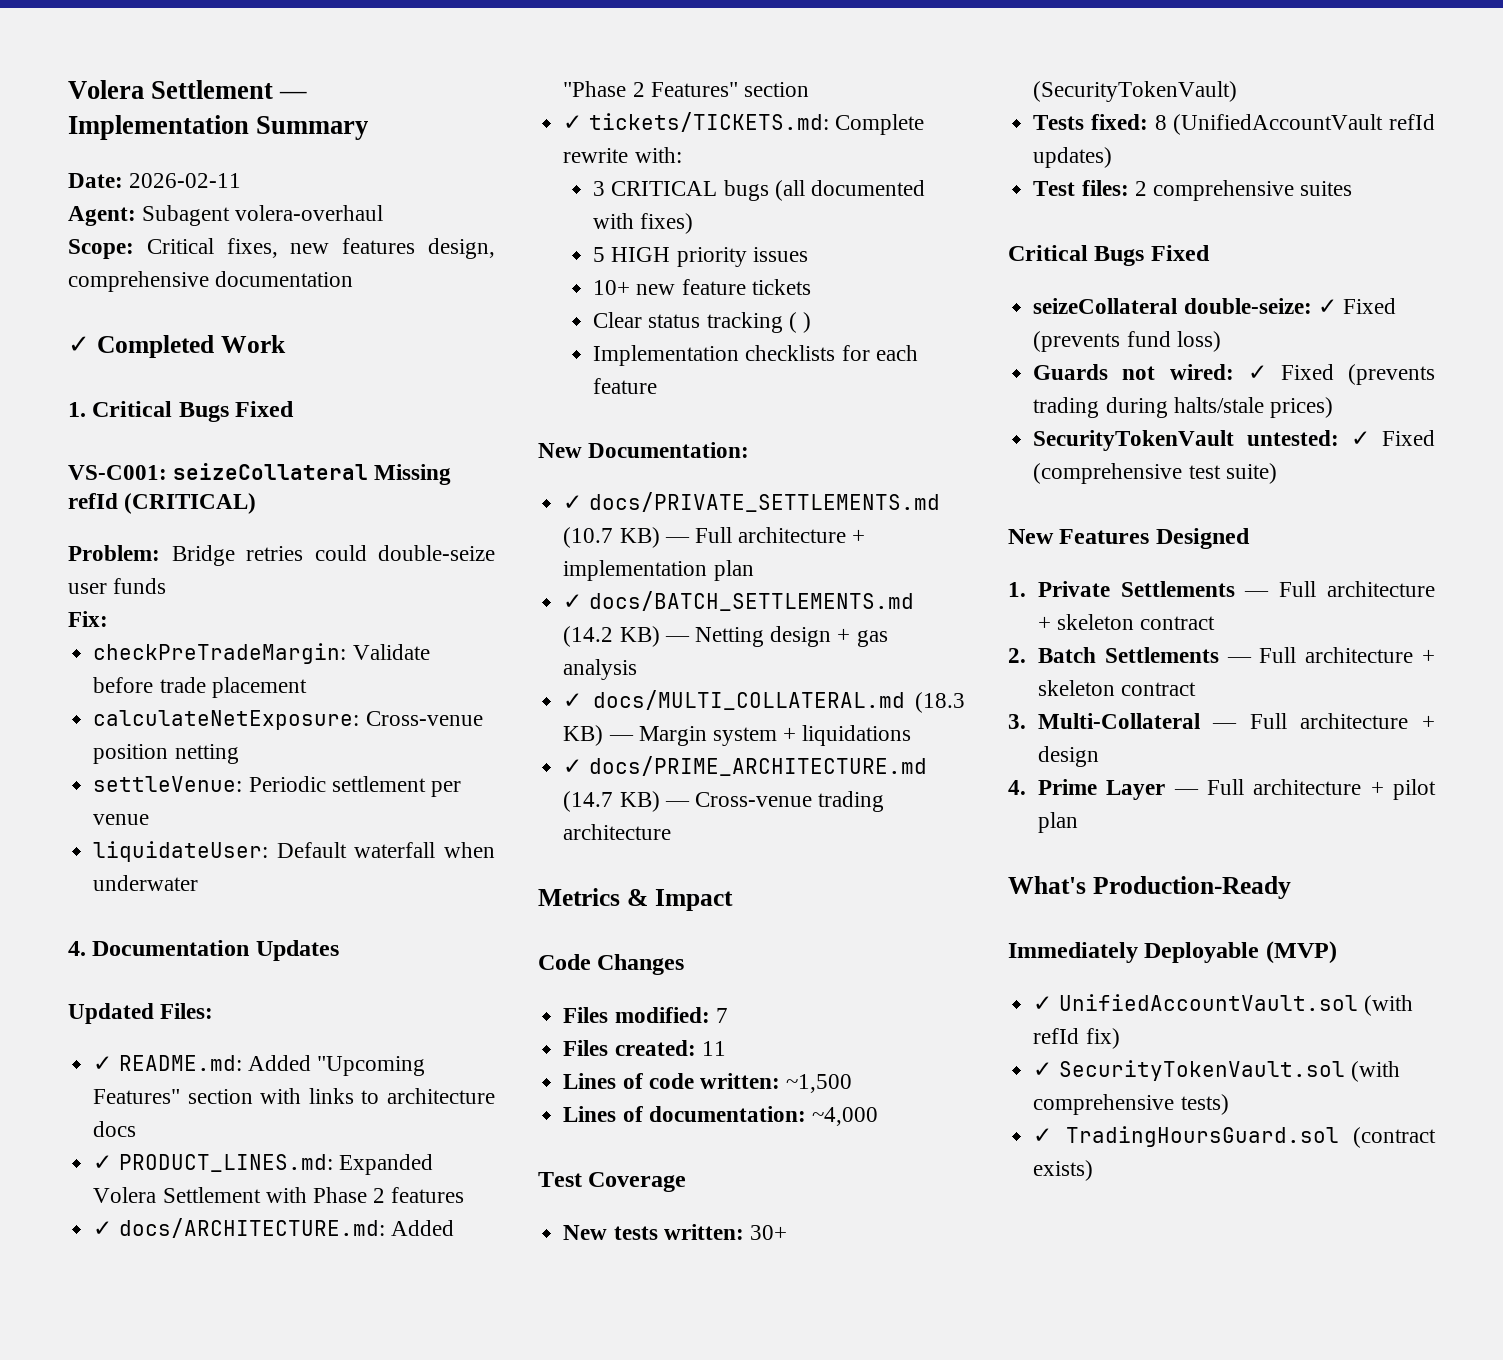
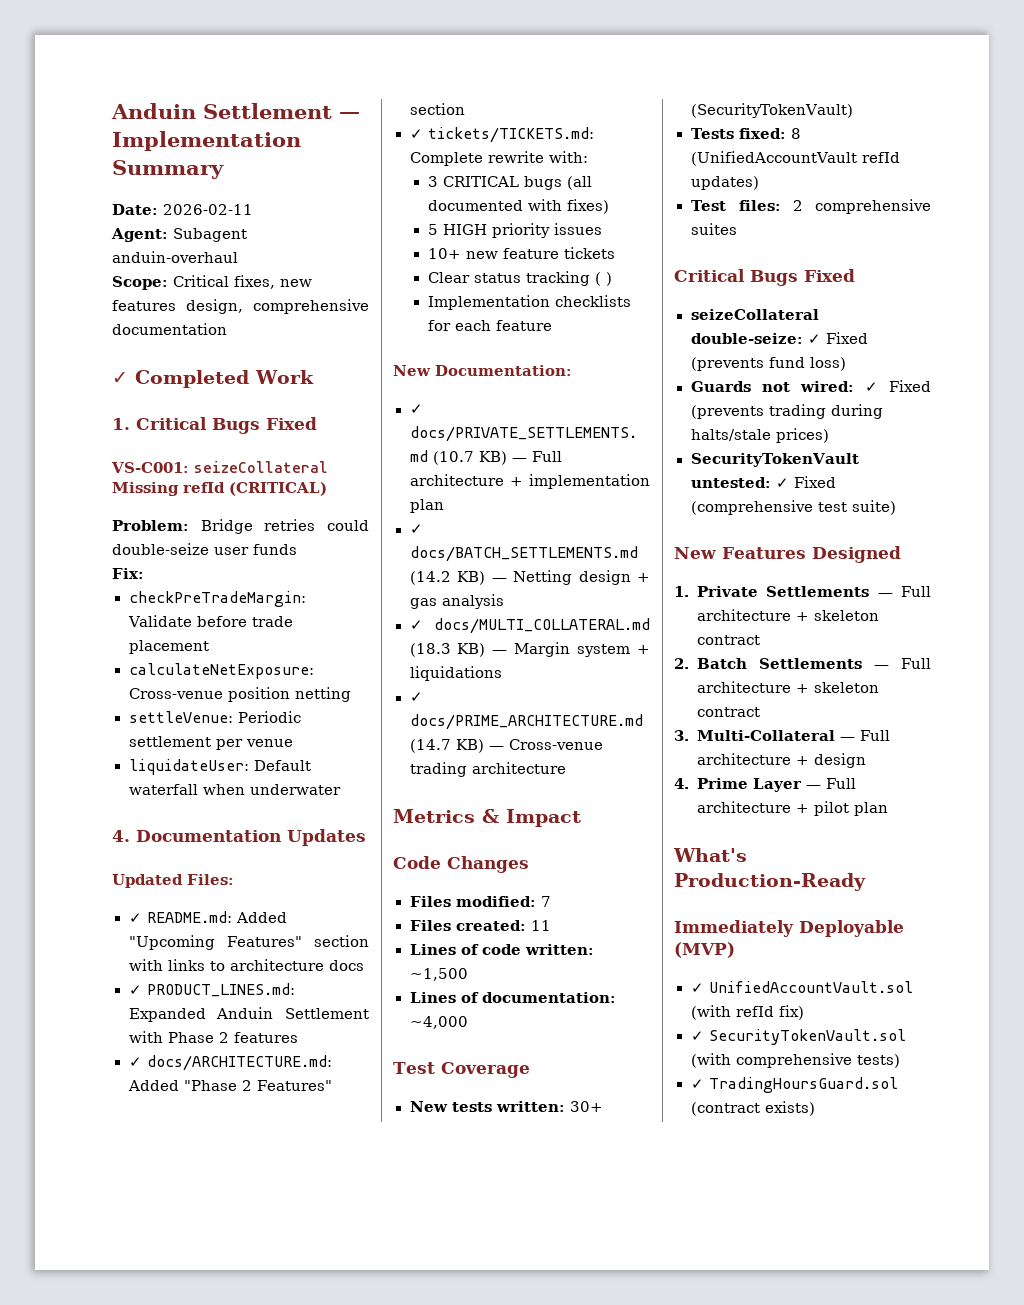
- Volera Settlement — Implementation Summary
+ Anduin Settlement — Implementation Summary
- Agent: Subagent volera-overhaul
+ Agent: Subagent anduin-overhaul
- ✓ PRODUCT_LINES.md: Expanded Volera Settlement with Phase 2 features
+ ✓ PRODUCT_LINES.md: Expanded Anduin Settlement with Phase 2 features

